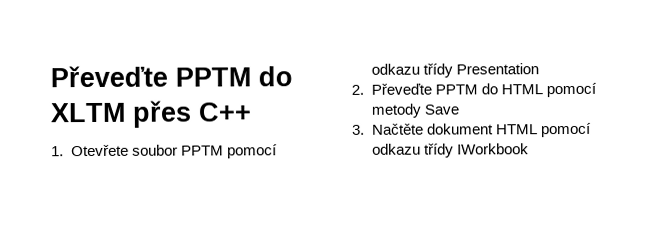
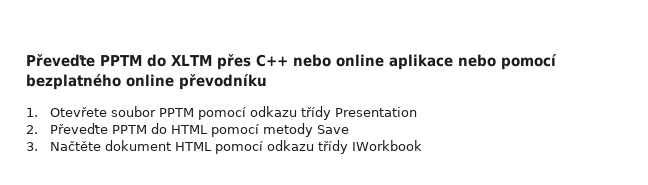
- Převeďte PPTM do XLTM přes C++
+ Převeďte PPTM do XLTM přes C++ nebo online aplikace nebo pomocí bezplatného online převodníku

